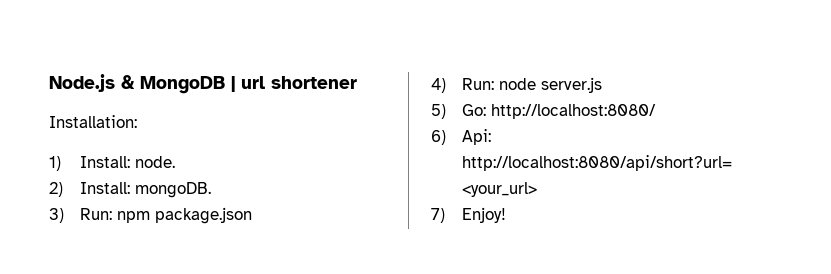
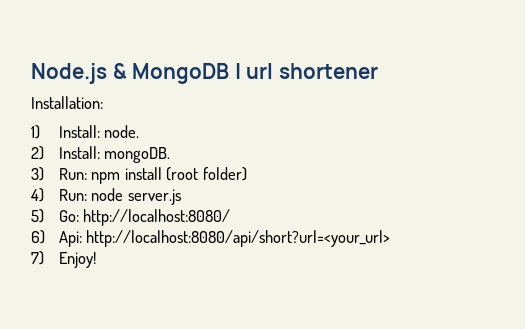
- 3) Run: npm package.json
+ 3) Run: npm install (root folder)

